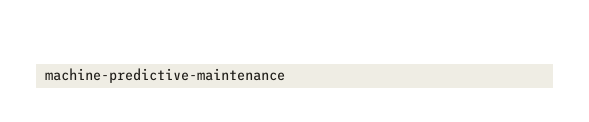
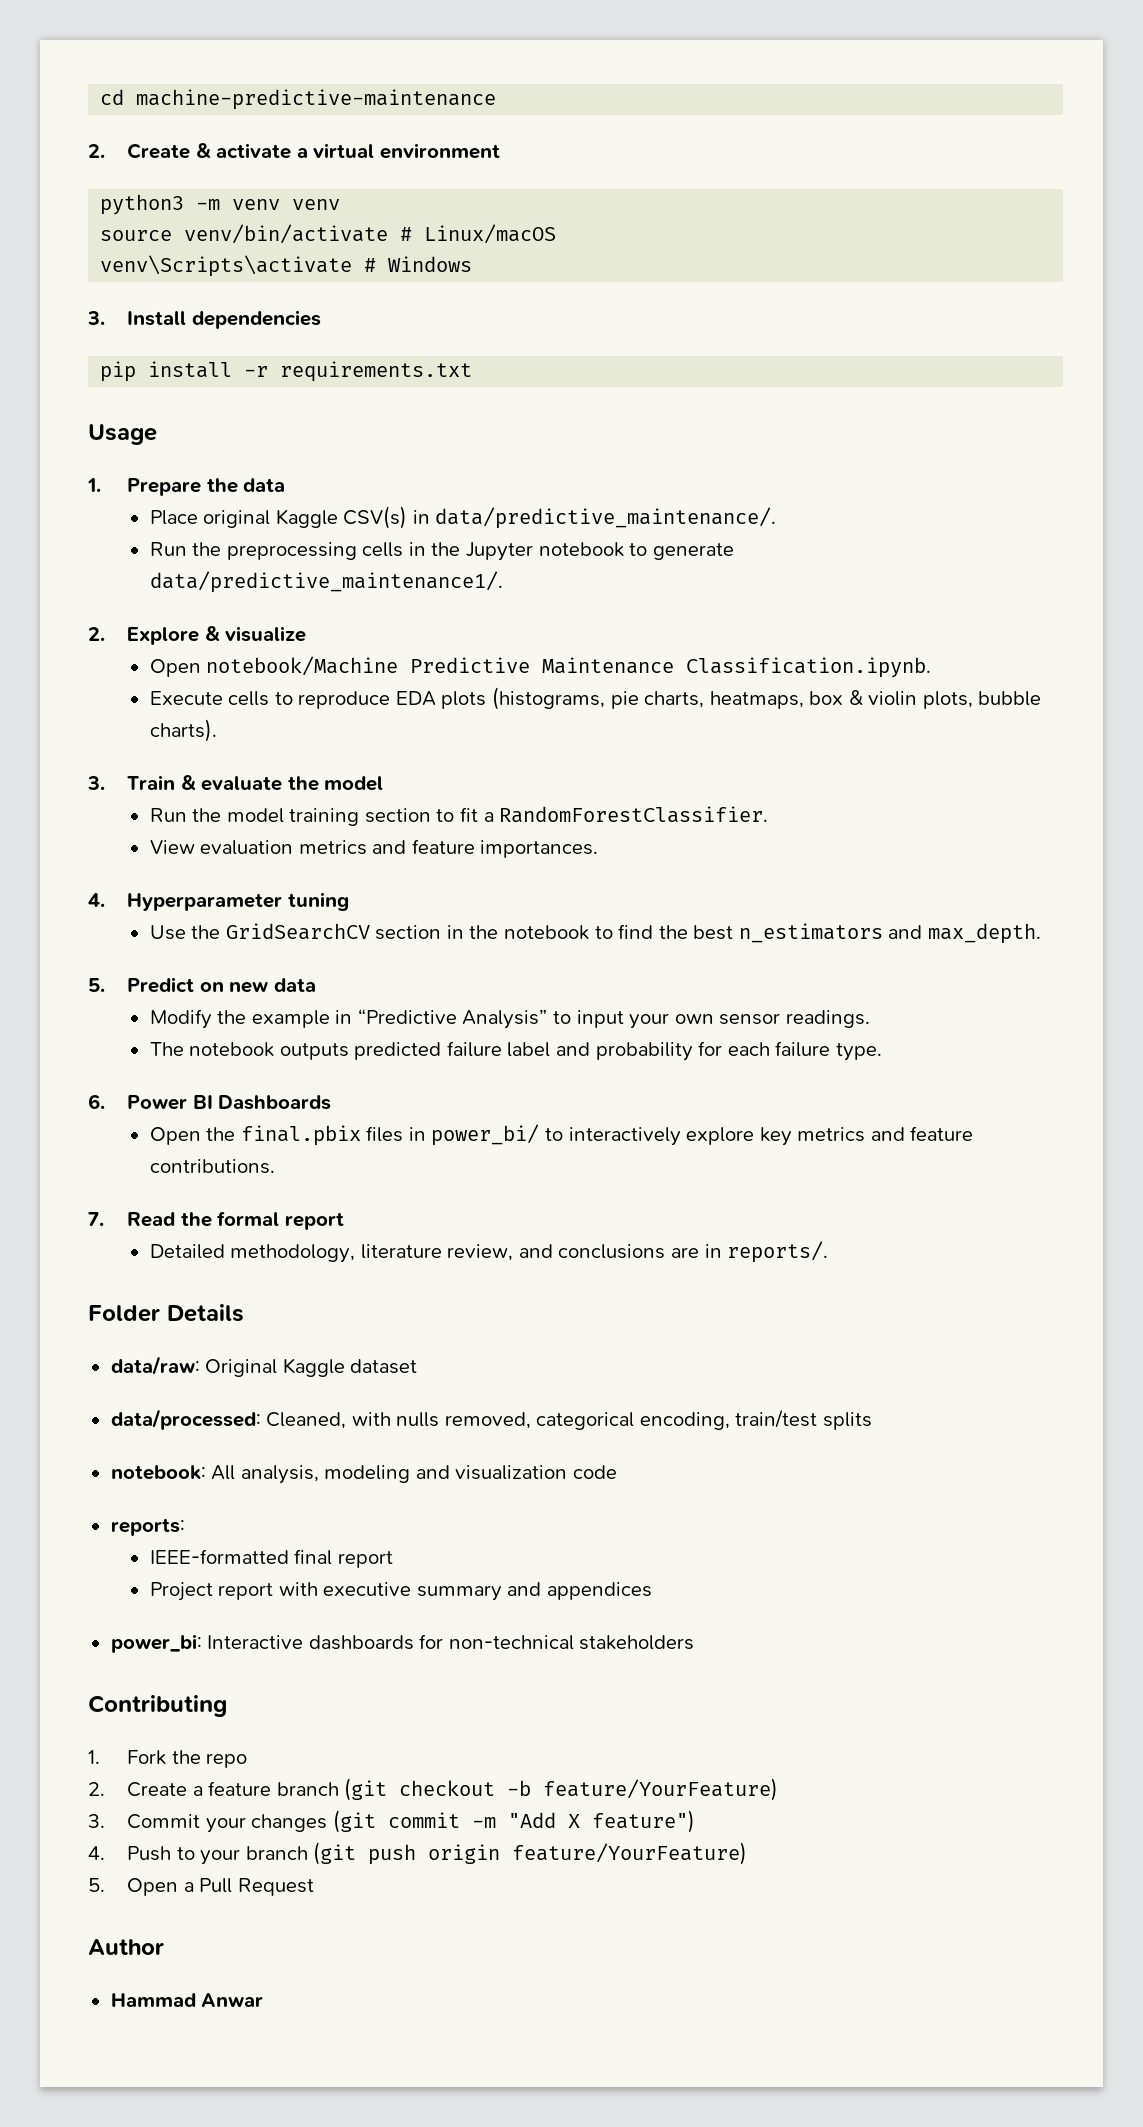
- machine-predictive-maintenance
+ cd machine-predictive-maintenance
+ 2. Create & activate a virtual environment
+ python3 -m venv venv
+ source venv/bin/activate # Linux/macOS
+ venv\Scripts\activate # Windows
+ 3. Install dependencies
+ pip install -r requirements.txt
+ Usage
+ 1. Prepare the data
+ Place original Kaggle CSV(s) in data/predictive_maintenance/.
+ Run the preprocessing cells in the Jupyter notebook to generate data/predictive_maintenance1/.
+ 2. Explore & visualize
+ Open notebook/Machine Predictive Maintenance Classification.ipynb.
+ Execute cells to reproduce EDA plots (histograms, pie charts, heatmaps, box & violin plots, bubble charts).
+ 3. Train & evaluate the model
+ Run the model training section to fit a RandomForestClassifier.
+ View evaluation metrics and feature importances.
+ 4. Hyperparameter tuning
+ Use the GridSearchCV section in the notebook to find the best n_estimators and max_depth.
+ 5. Predict on new data
+ Modify the example in “Predictive Analysis” to input your own sensor readings.
+ The notebook outputs predicted failure label and probability for each failure type.
+ 6. Power BI Dashboards
+ Open the final.pbix files in power_bi/ to interactively explore key metrics and feature contributions.
+ 7. Read the formal report
+ Detailed methodology, literature review, and conclusions are in reports/.
+ Folder Details
+ data/raw: Original Kaggle dataset
+ data/processed: Cleaned, with nulls removed, categorical encoding, train/test splits
+ notebook: All analysis, modeling and visualization code
+ reports:
+ IEEE-formatted final report
+ Project report with executive summary and appendices
+ power_bi: Interactive dashboards for non-technical stakeholders
+ Contributing
+ 1. Fork the repo
+ 2. Create a feature branch (git checkout -b feature/YourFeature)
+ 3. Commit your changes (git commit -m "Add X feature")
+ 4. Push to your branch (git push origin feature/YourFeature)
+ 5. Open a Pull Request
+ Author
+ Hammad Anwar

